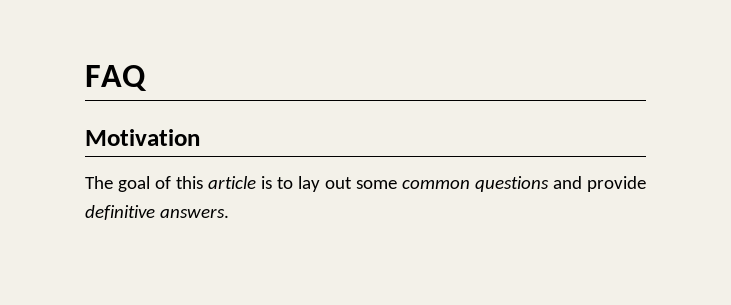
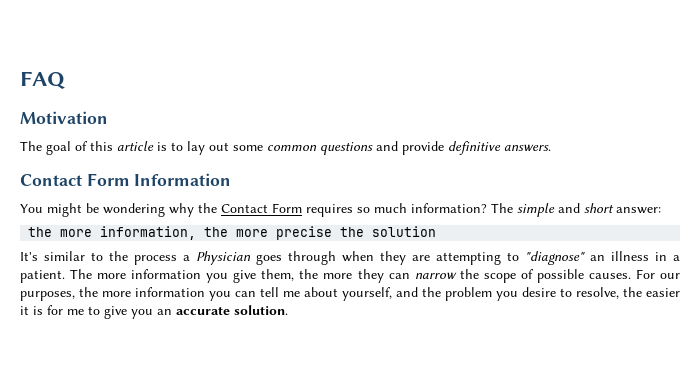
+ Contact Form Information
+ You might be wondering why the Contact Form requires so much information? The simple and short answer:
+ the more information, the more precise the solution
+ It's similar to the process a Physician goes through when they are attempting to "diagnose" an illness in a patient. The more information you give them, the more they can narrow the scope of possible causes. For our purposes, the more information you can tell me about yourself, and the problem you desire to resolve, the easier it is for me to give you an accurate solution.

